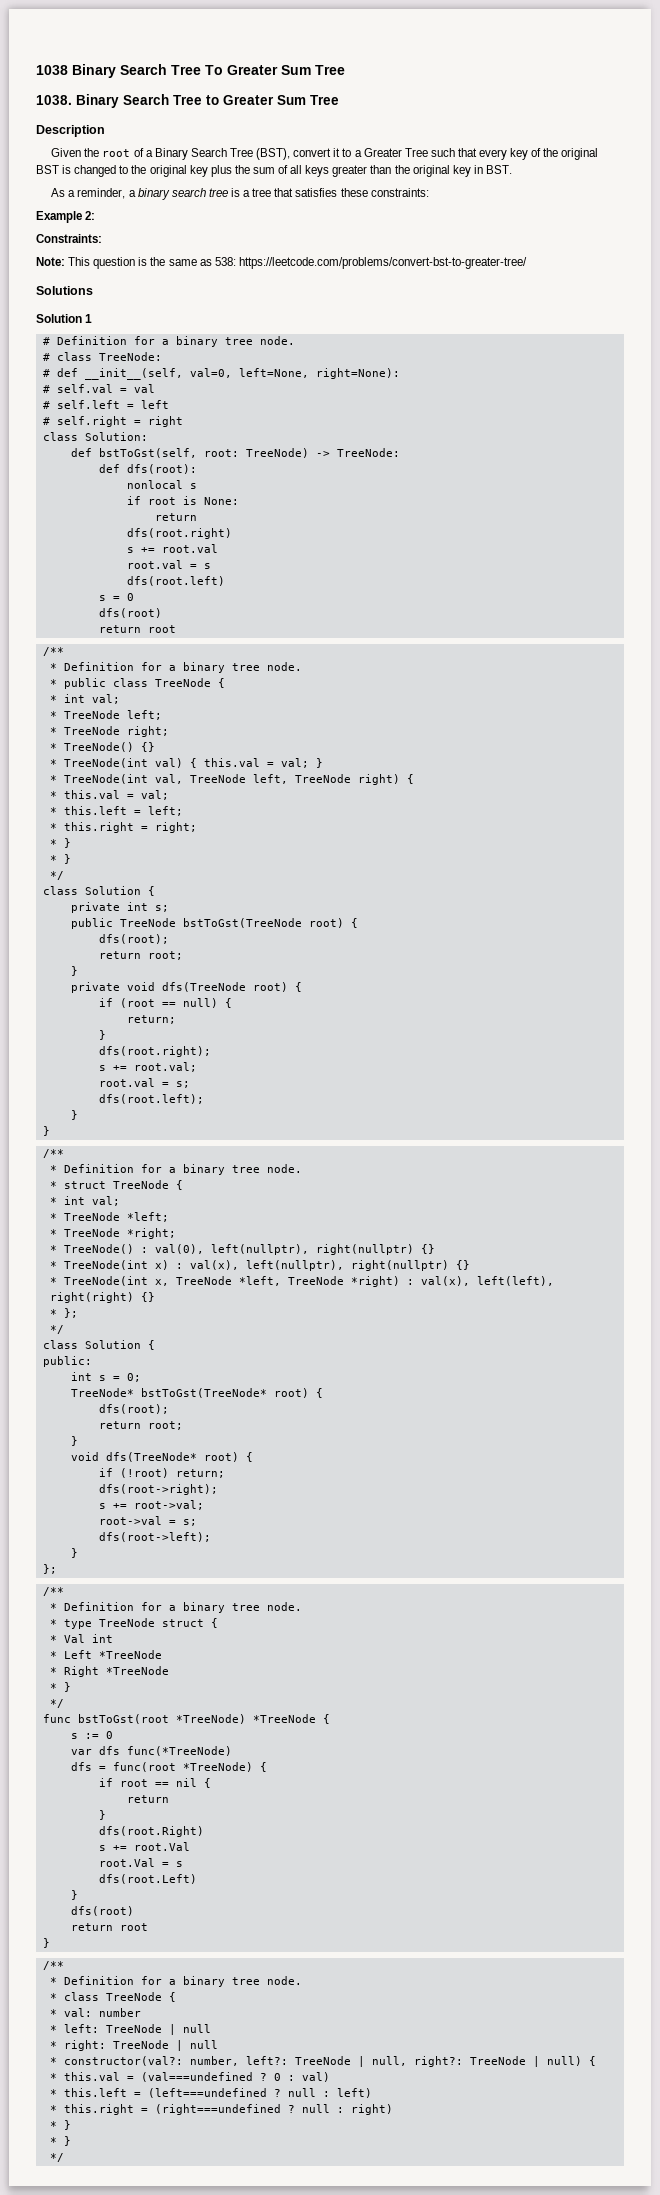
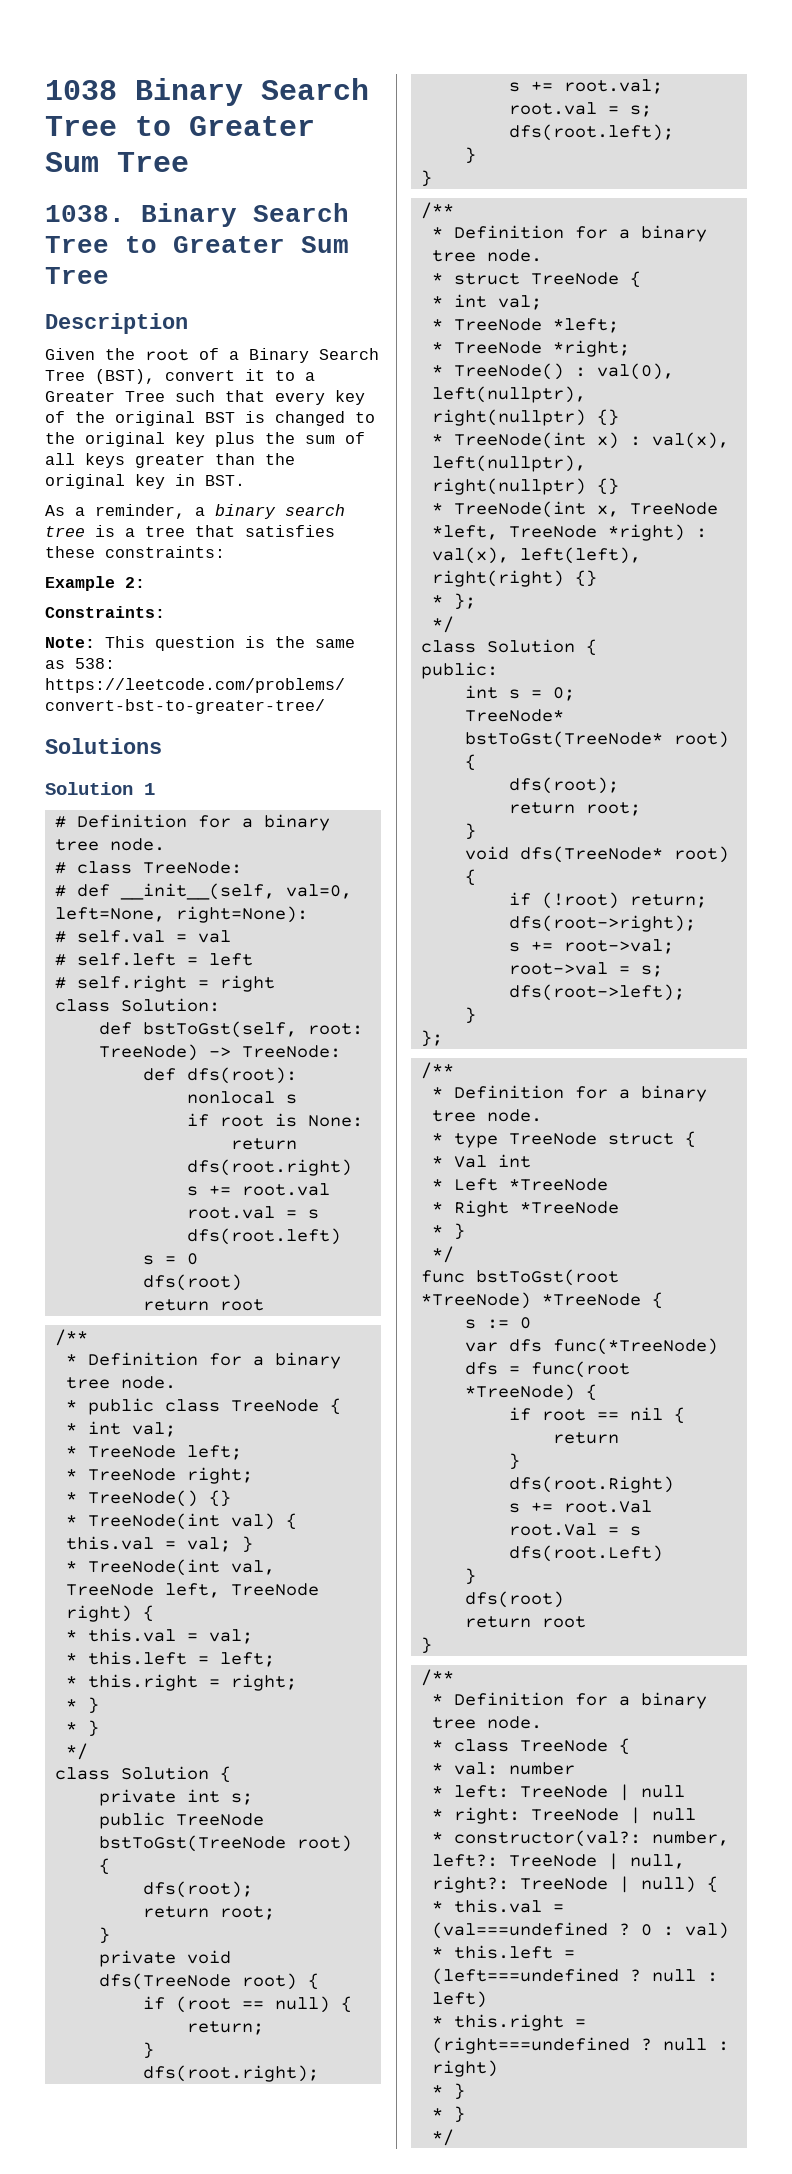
- 1038 Binary Search Tree To Greater Sum Tree
+ 1038 Binary Search Tree to Greater Sum Tree

